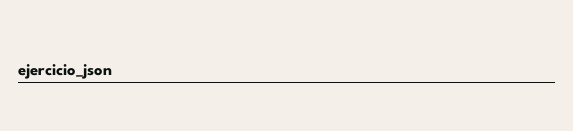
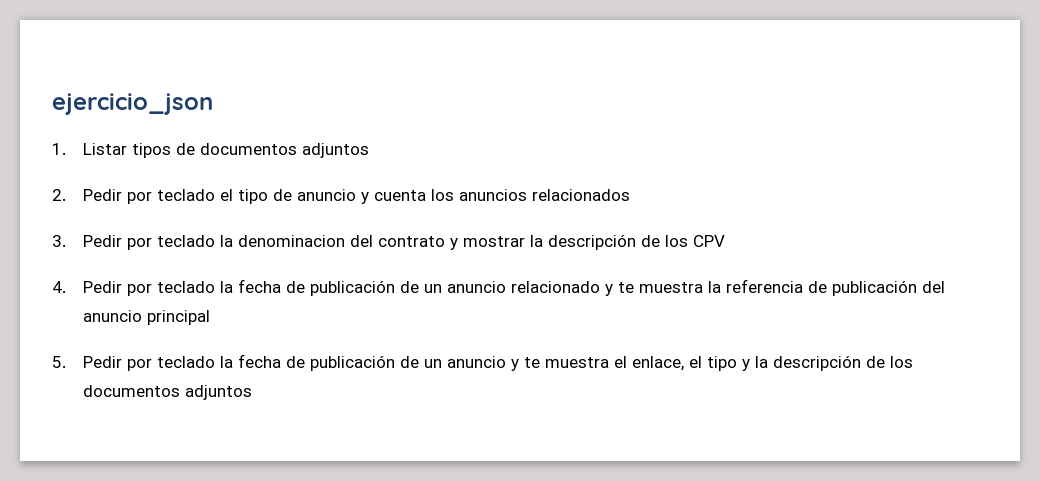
+ 1. Listar tipos de documentos adjuntos
+ 2. Pedir por teclado el tipo de anuncio y cuenta los anuncios relacionados
+ 3. Pedir por teclado la denominacion del contrato y mostrar la descripción de los CPV
+ 4. Pedir por teclado la fecha de publicación de un anuncio relacionado y te muestra la referencia de publicación del anuncio principal
+ 5. Pedir por teclado la fecha de publicación de un anuncio y te muestra el enlace, el tipo y la descripción de los documentos adjuntos

